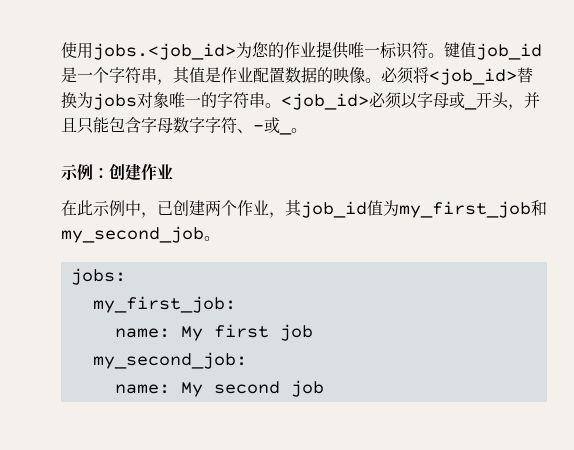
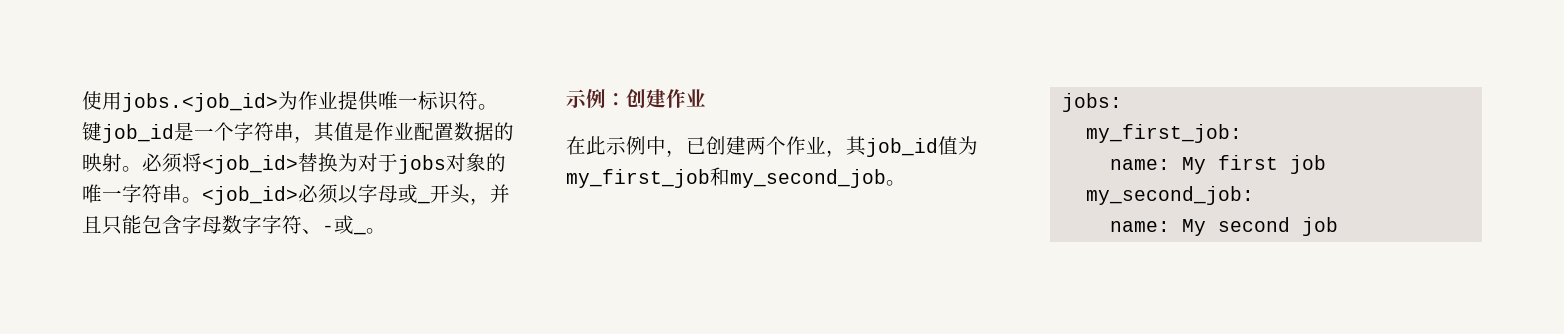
- 使用jobs.<job_id>为您的作业提供唯一标识符。
+ 使用jobs.<job_id>为作业提供唯一标识符。
- 键值job_id是一个字符串，其值是作业配置数据的映像。
+ 键job_id是一个字符串，其值是作业配置数据的映射。
- 必须将<job_id>替换为jobs对象唯一的字符串。
+ 必须将<job_id>替换为对于jobs对象的唯一字符串。

